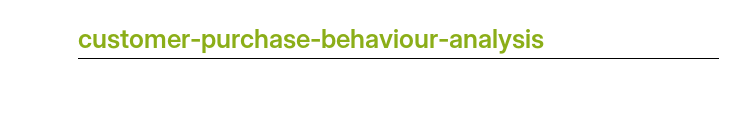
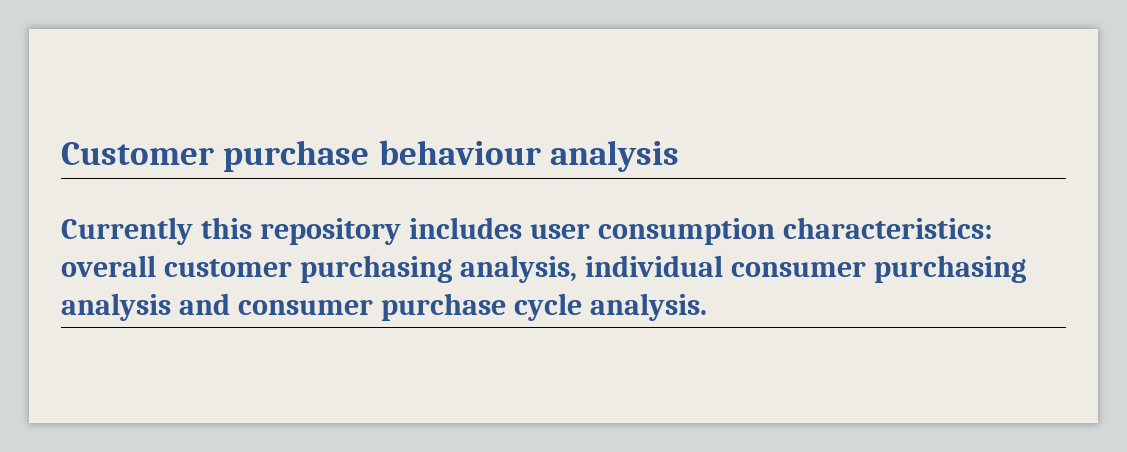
- customer-purchase-behaviour-analysis
+ Customer purchase behaviour analysis
+ Currently this repository includes user consumption characteristics: overall customer purchasing analysis, individual consumer purchasing analysis and consumer purchase cycle analysis.

